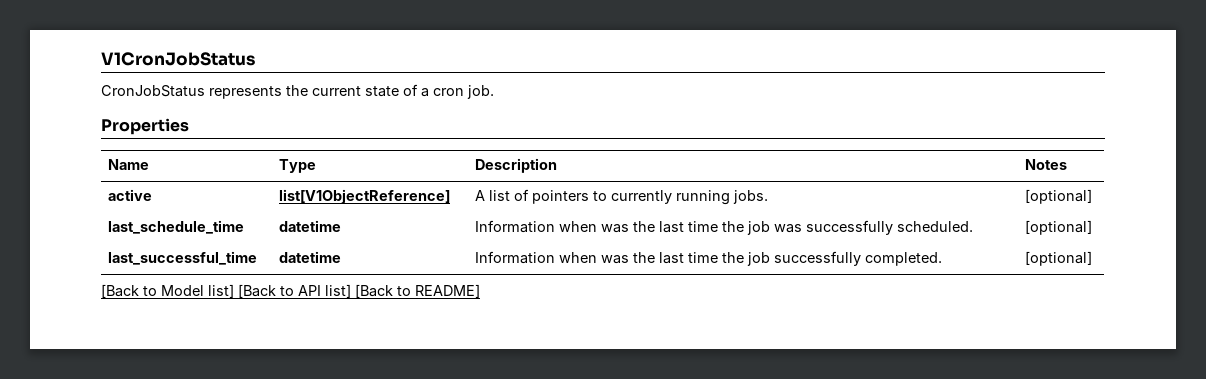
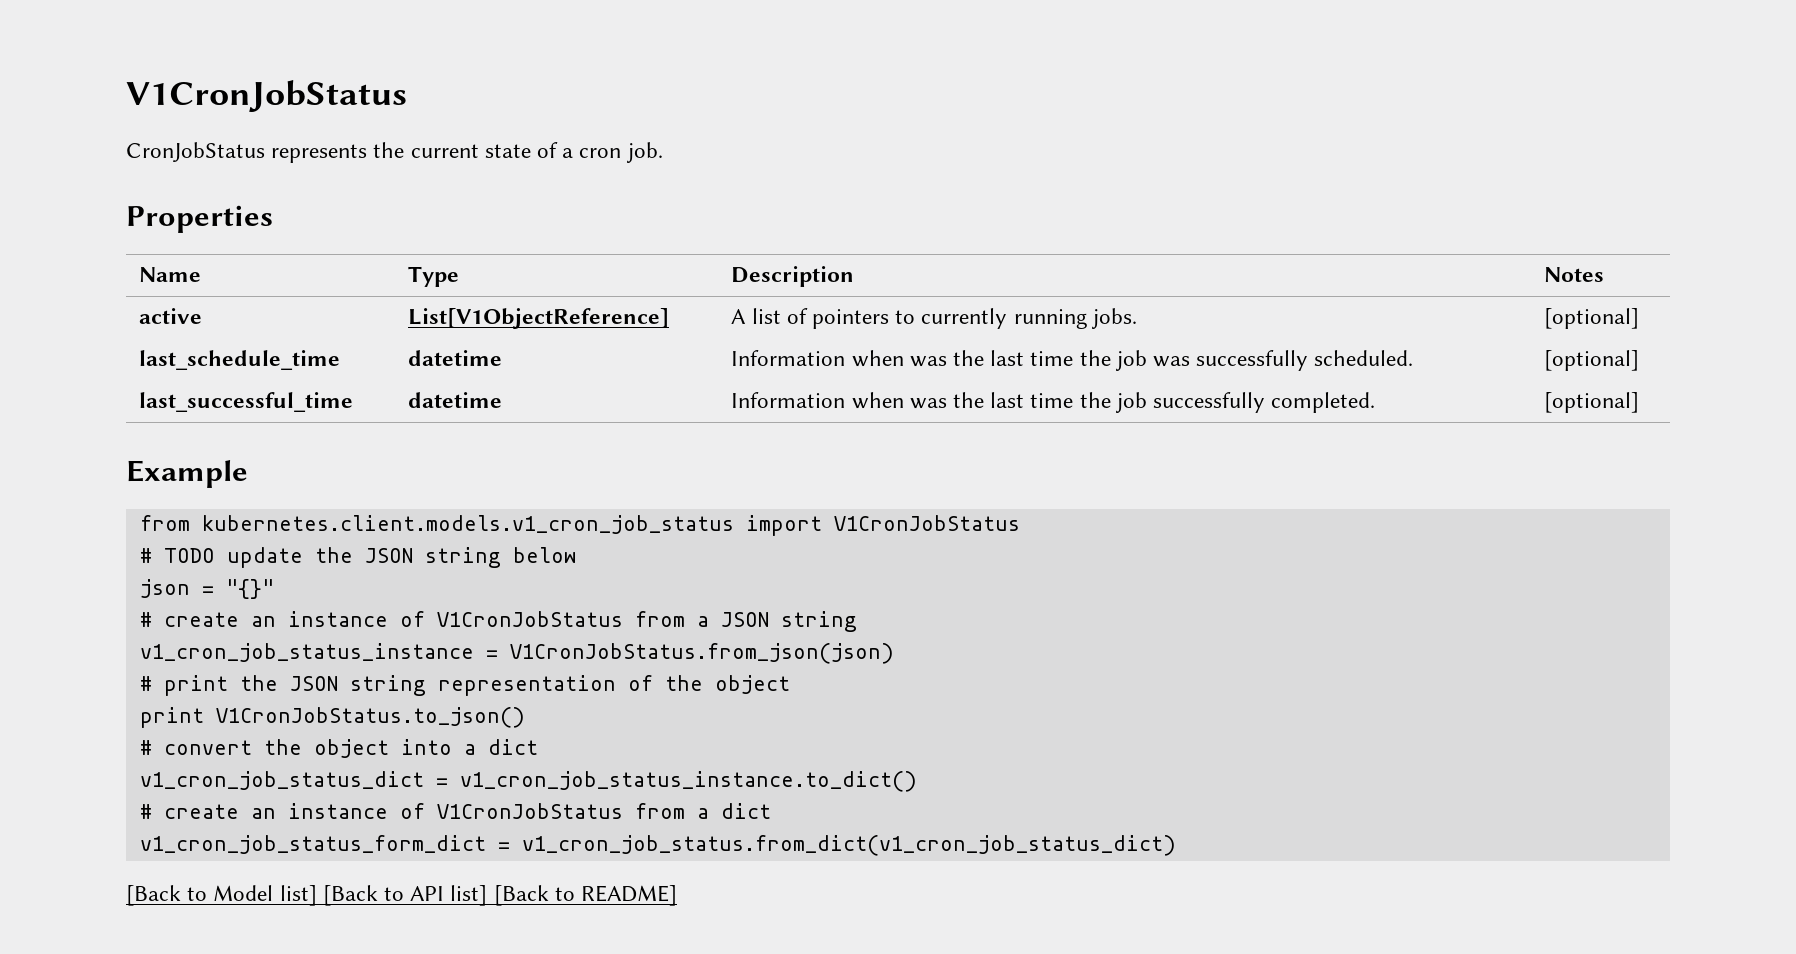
- active | list[V1ObjectReference] | A list of pointers to currently running jobs. | [optional]
+ active | List[V1ObjectReference] | A list of pointers to currently running jobs. | [optional]
+ Example
+ from kubernetes.client.models.v1_cron_job_status import V1CronJobStatus
+ # TODO update the JSON string below
+ json = "{}"
+ # create an instance of V1CronJobStatus from a JSON string
+ v1_cron_job_status_instance = V1CronJobStatus.from_json(json)
+ # print the JSON string representation of the object
+ print V1CronJobStatus.to_json()
+ # convert the object into a dict
+ v1_cron_job_status_dict = v1_cron_job_status_instance.to_dict()
+ # create an instance of V1CronJobStatus from a dict
+ v1_cron_job_status_form_dict = v1_cron_job_status.from_dict(v1_cron_job_status_dict)

